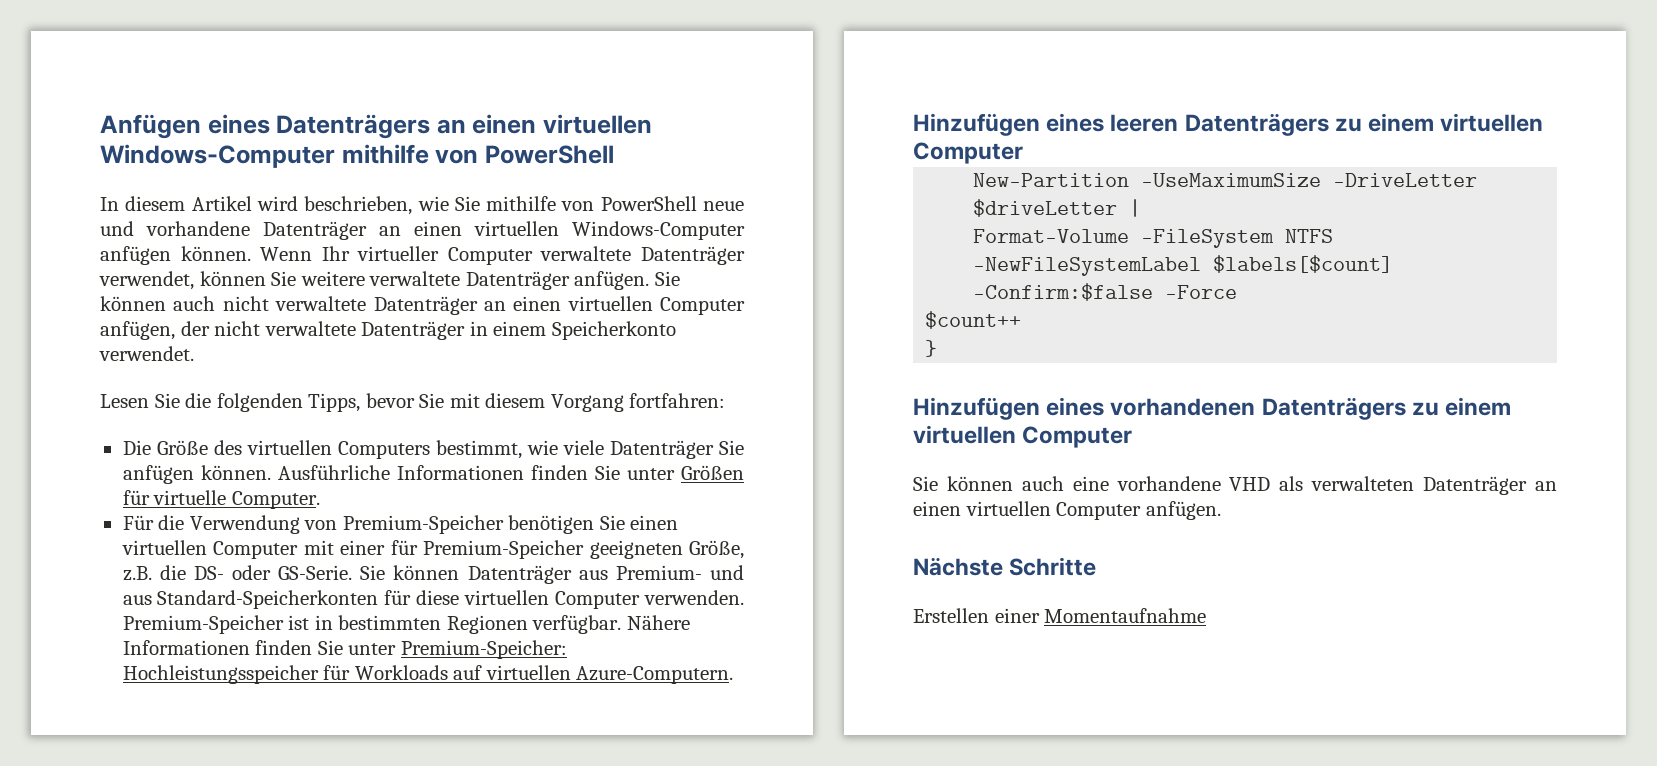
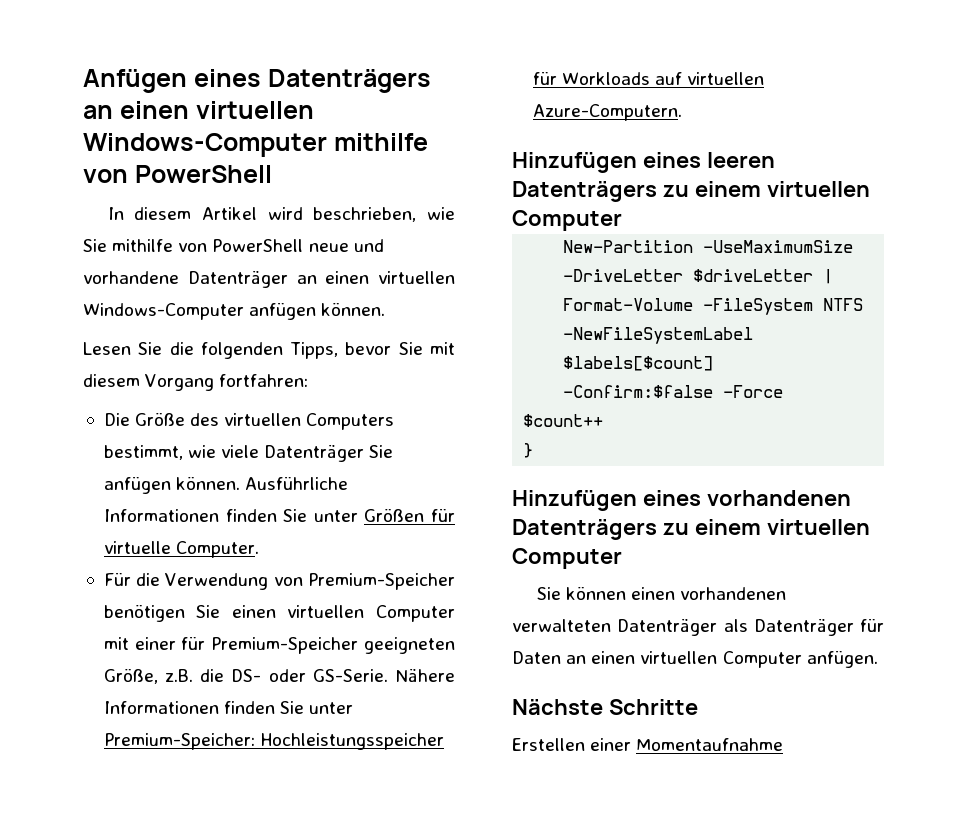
- Wenn Ihr virtueller Computer verwaltete Datenträger verwendet, können Sie weitere verwaltete Datenträger anfügen. Sie können auch nicht verwaltete Datenträger an einen virtuellen Computer anfügen, der nicht verwaltete Datenträger in einem Speicherkonto verwendet.
- Sie können Datenträger aus Premium- und aus Standard-Speicherkonten für diese virtuellen Computer verwenden. Premium-Speicher ist in bestimmten Regionen verfügbar.
- Sie können auch eine vorhandene VHD als verwalteten Datenträger an einen virtuellen Computer anfügen.
+ Sie können einen vorhandenen verwalteten Datenträger als Datenträger für Daten an einen virtuellen Computer anfügen.

